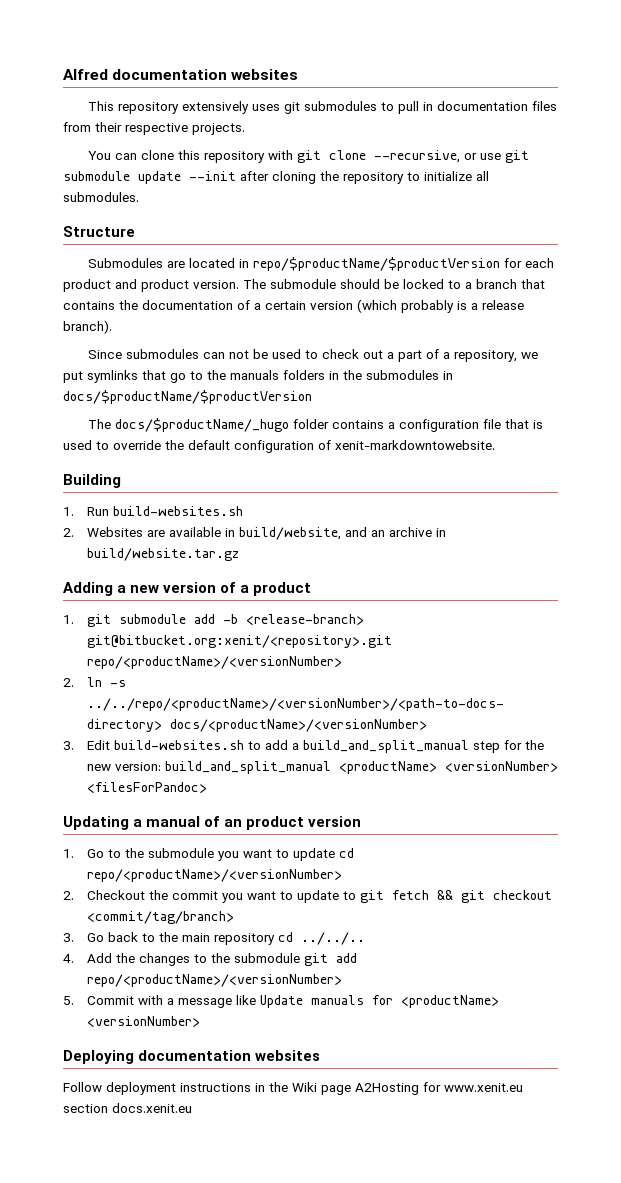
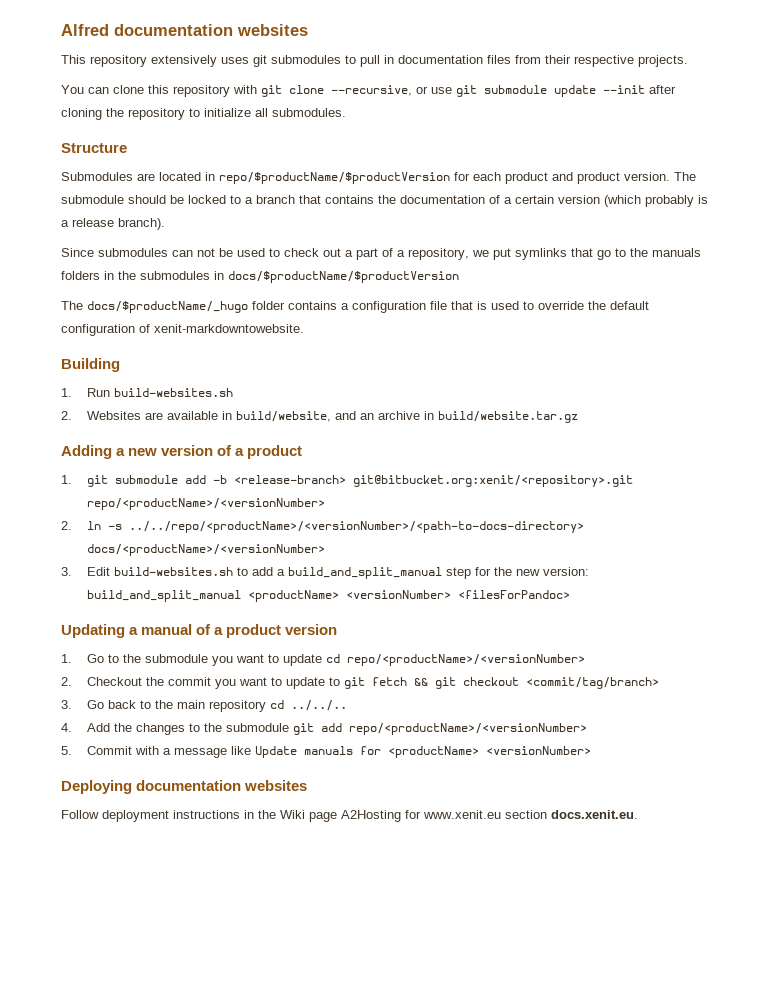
- Updating a manual of an product version
+ Updating a manual of a product version
- Follow deployment instructions in the Wiki page A2Hosting for www.xenit.eu section docs.xenit.eu
+ Follow deployment instructions in the Wiki page A2Hosting for www.xenit.eu section docs.xenit.eu.

